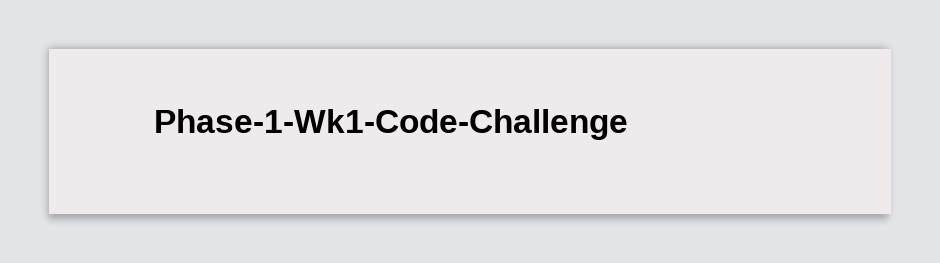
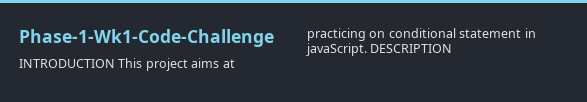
+ INTRODUCTION This project aims at practicing on conditional statement in javaScript. DESCRIPTION

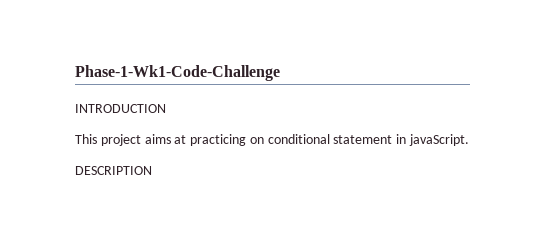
- INTRODUCTION This project aims at practicing on conditional statement in javaScript. DESCRIPTION
+ INTRODUCTION
+ This project aims at practicing on conditional statement in javaScript.
+ DESCRIPTION

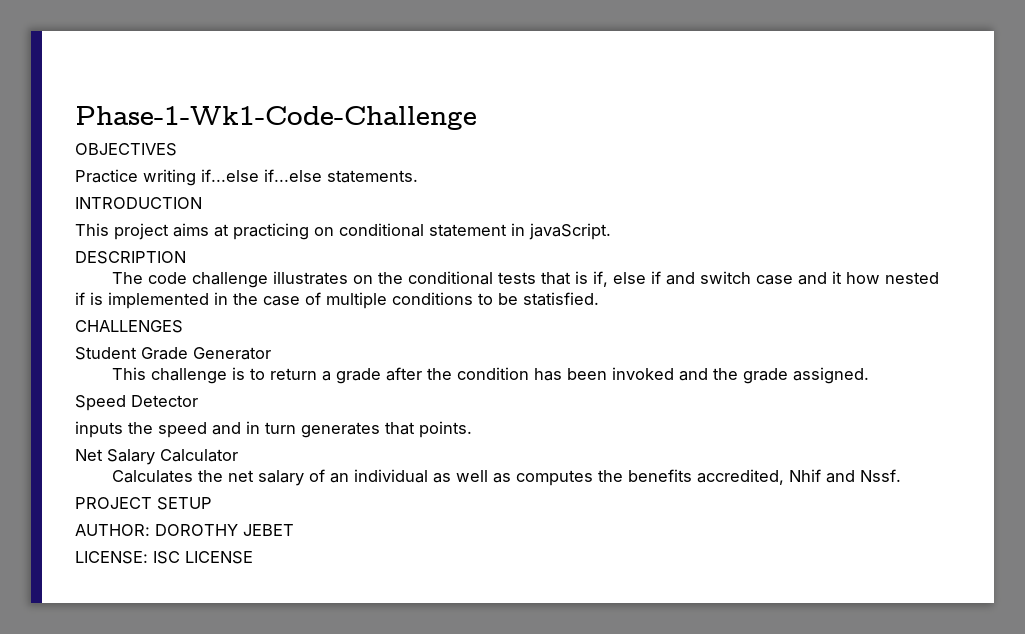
+ OBJECTIVES
+ Practice writing if...else if...else statements.
+ The code challenge illustrates on the conditional tests that is if, else if and switch case and it how nested if is implemented in the case of multiple conditions to be statisfied.
+ CHALLENGES
+ Student Grade Generator
+ This challenge is to return a grade after the condition has been invoked and the grade assigned.
+ Speed Detector
+ inputs the speed and in turn generates that points.
+ Net Salary Calculator
+ Calculates the net salary of an individual as well as computes the benefits accredited, Nhif and Nssf.
+ PROJECT SETUP
+ AUTHOR: DOROTHY JEBET
+ LICENSE: ISC LICENSE

